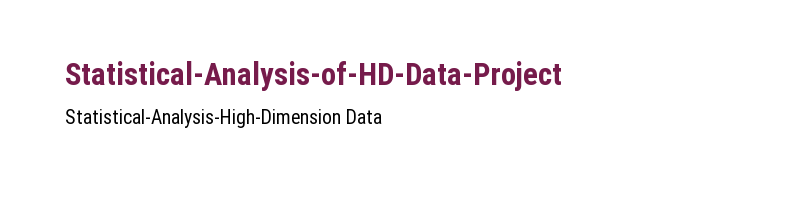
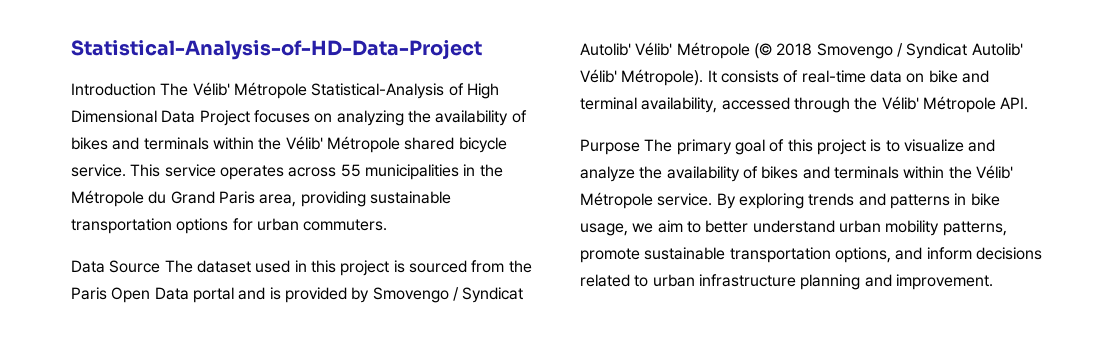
- Statistical-Analysis-High-Dimension Data
+ Introduction The Vélib' Métropole Statistical-Analysis of High Dimensional Data Project focuses on analyzing the availability of bikes and terminals within the Vélib' Métropole shared bicycle service. This service operates across 55 municipalities in the Métropole du Grand Paris area, providing sustainable transportation options for urban commuters.
+ Data Source The dataset used in this project is sourced from the Paris Open Data portal and is provided by Smovengo / Syndicat Autolib' Vélib' Métropole (© 2018 Smovengo / Syndicat Autolib' Vélib' Métropole). It consists of real-time data on bike and terminal availability, accessed through the Vélib' Métropole API.
+ Purpose The primary goal of this project is to visualize and analyze the availability of bikes and terminals within the Vélib' Métropole service. By exploring trends and patterns in bike usage, we aim to better understand urban mobility patterns, promote sustainable transportation options, and inform decisions related to urban infrastructure planning and improvement.

